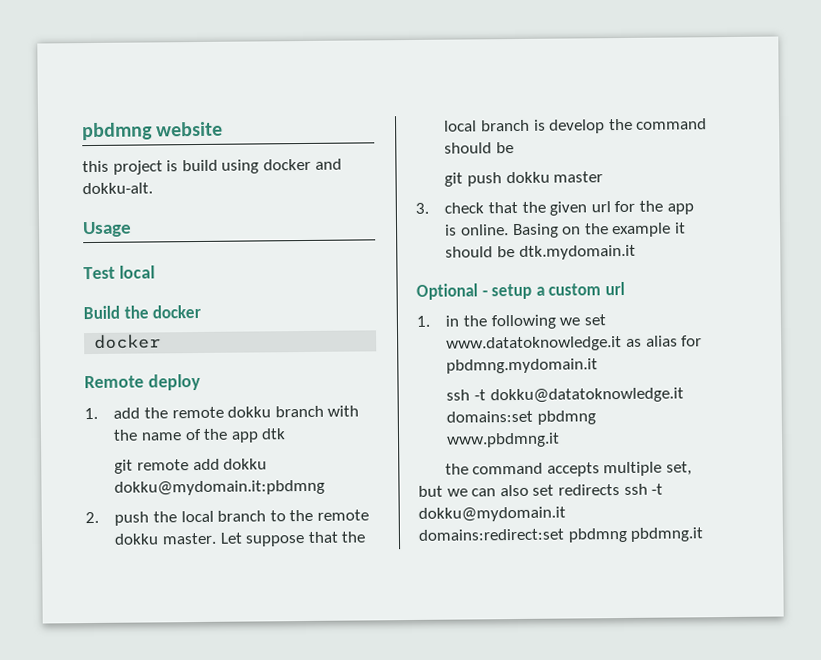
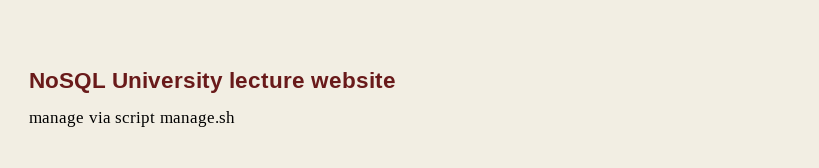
- pbdmng website
- this project is build using docker and dokku-alt.
- Usage
- Test local
- Build the docker
- docker
- Remote deploy
- 1. add the remote dokku branch with the name of the app dtk
- git remote add dokku dokku@mydomain.it:pbdmng
- 2. push the local branch to the remote dokku master. Let suppose that the local branch is develop the command should be
- git push dokku master
- 3. check that the given url for the app is online. Basing on the example it should be dtk.mydomain.it
- Optional - setup a custom url
- 1. in the following we set www.datatoknowledge.it as alias for pbdmng.mydomain.it
- ssh -t dokku@datatoknowledge.it domains:set pbdmng www.pbdmng.it
- the command accepts multiple set, but we can also set redirects ssh -t dokku@mydomain.it domains:redirect:set pbdmng pbdmng.it
+ NoSQL University lecture website
+ manage via script manage.sh

